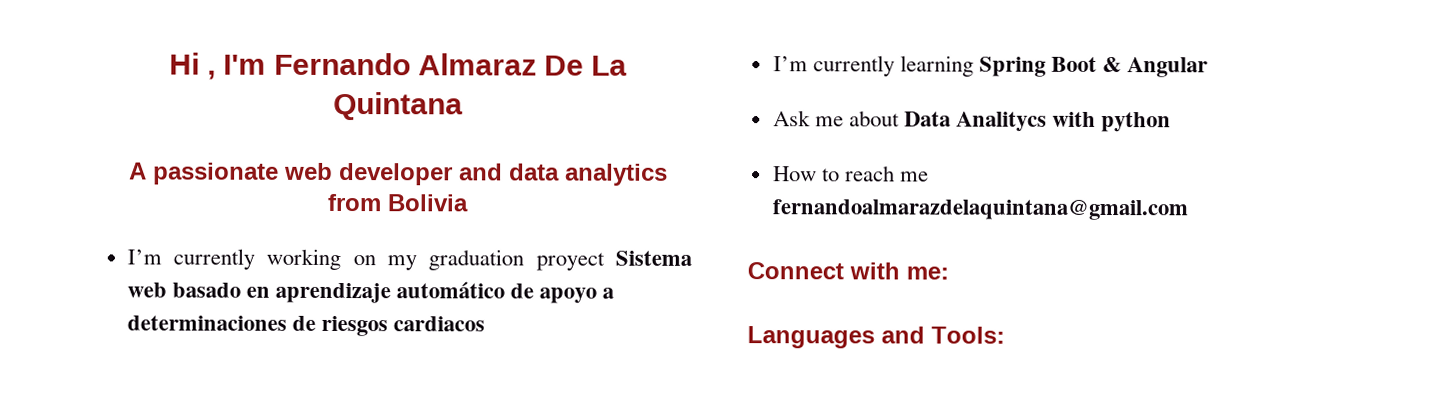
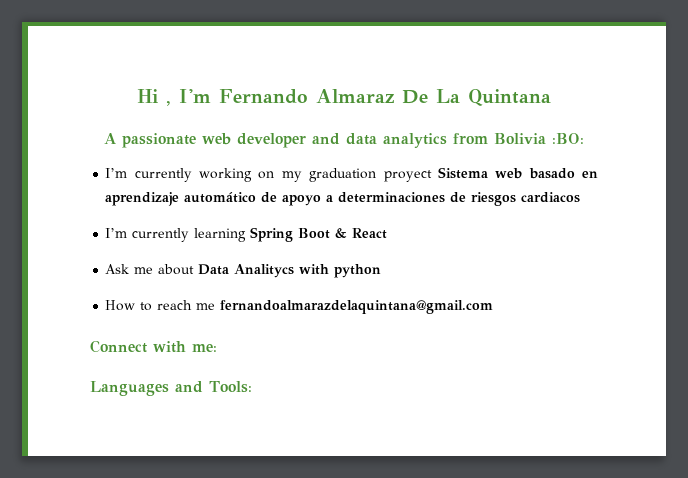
- A passionate web developer and data analytics from Bolivia
+ A passionate web developer and data analytics from Bolivia :BO:
- I’m currently learning Spring Boot & Angular
+ I’m currently learning Spring Boot & React

